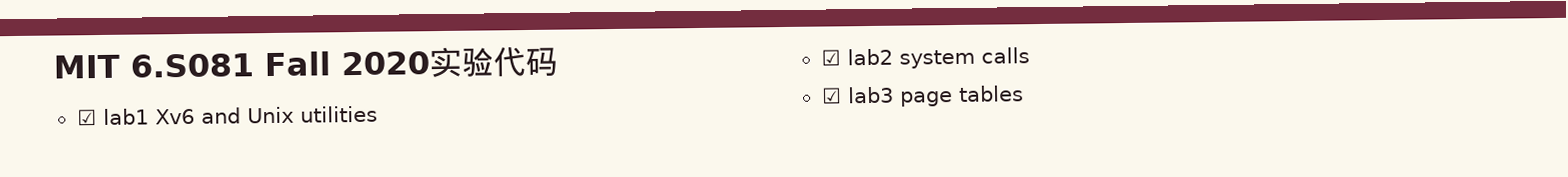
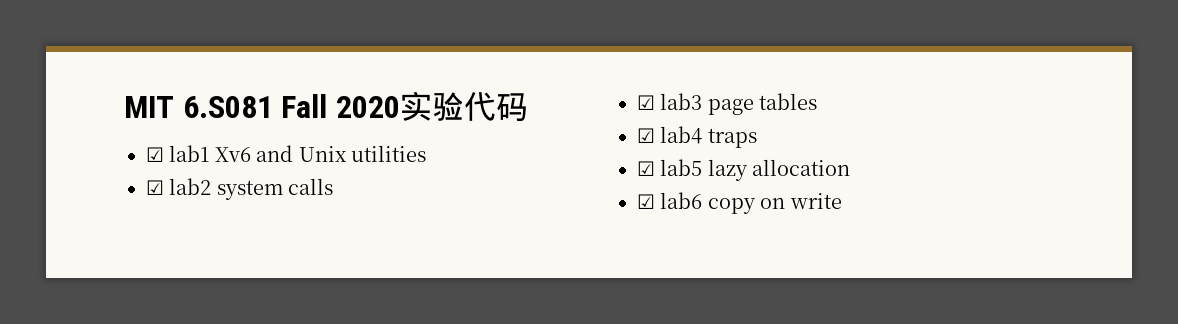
+ ☑ lab4 traps
+ ☑ lab5 lazy allocation
+ ☑ lab6 copy on write

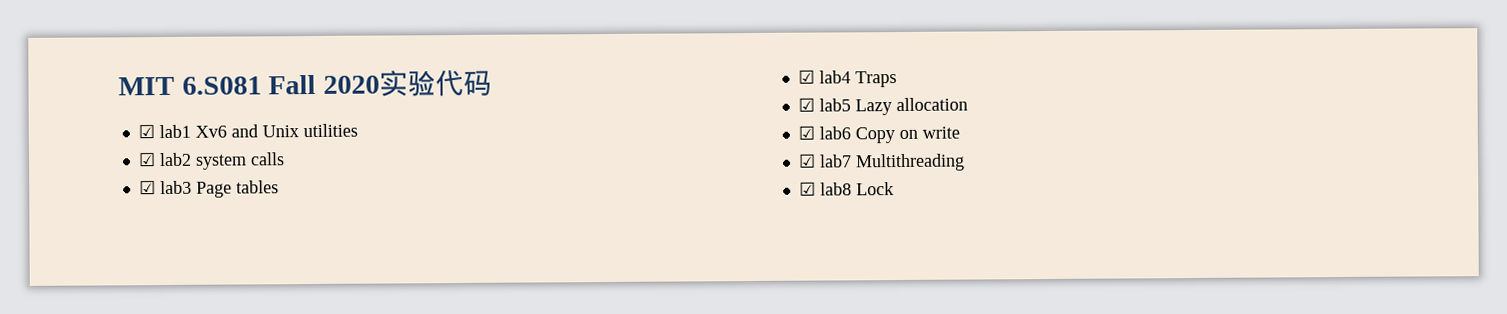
- ☑ lab3 page tables
+ ☑ lab3 Page tables
- ☑ lab4 traps
+ ☑ lab4 Traps
- ☑ lab5 lazy allocation
+ ☑ lab5 Lazy allocation
- ☑ lab6 copy on write
+ ☑ lab6 Copy on write
+ ☑ lab7 Multithreading
+ ☑ lab8 Lock

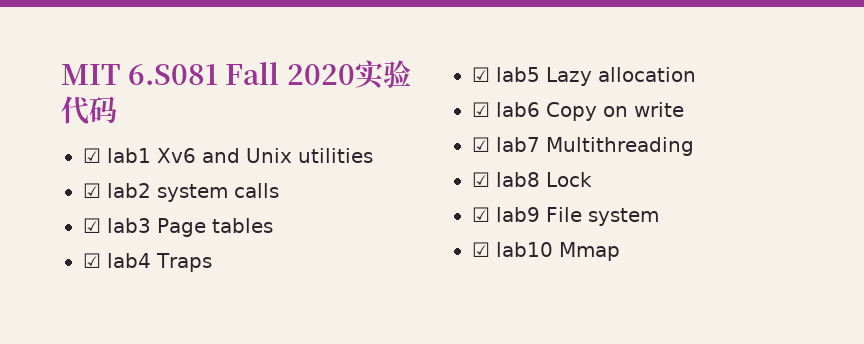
+ ☑ lab9 File system
+ ☑ lab10 Mmap

